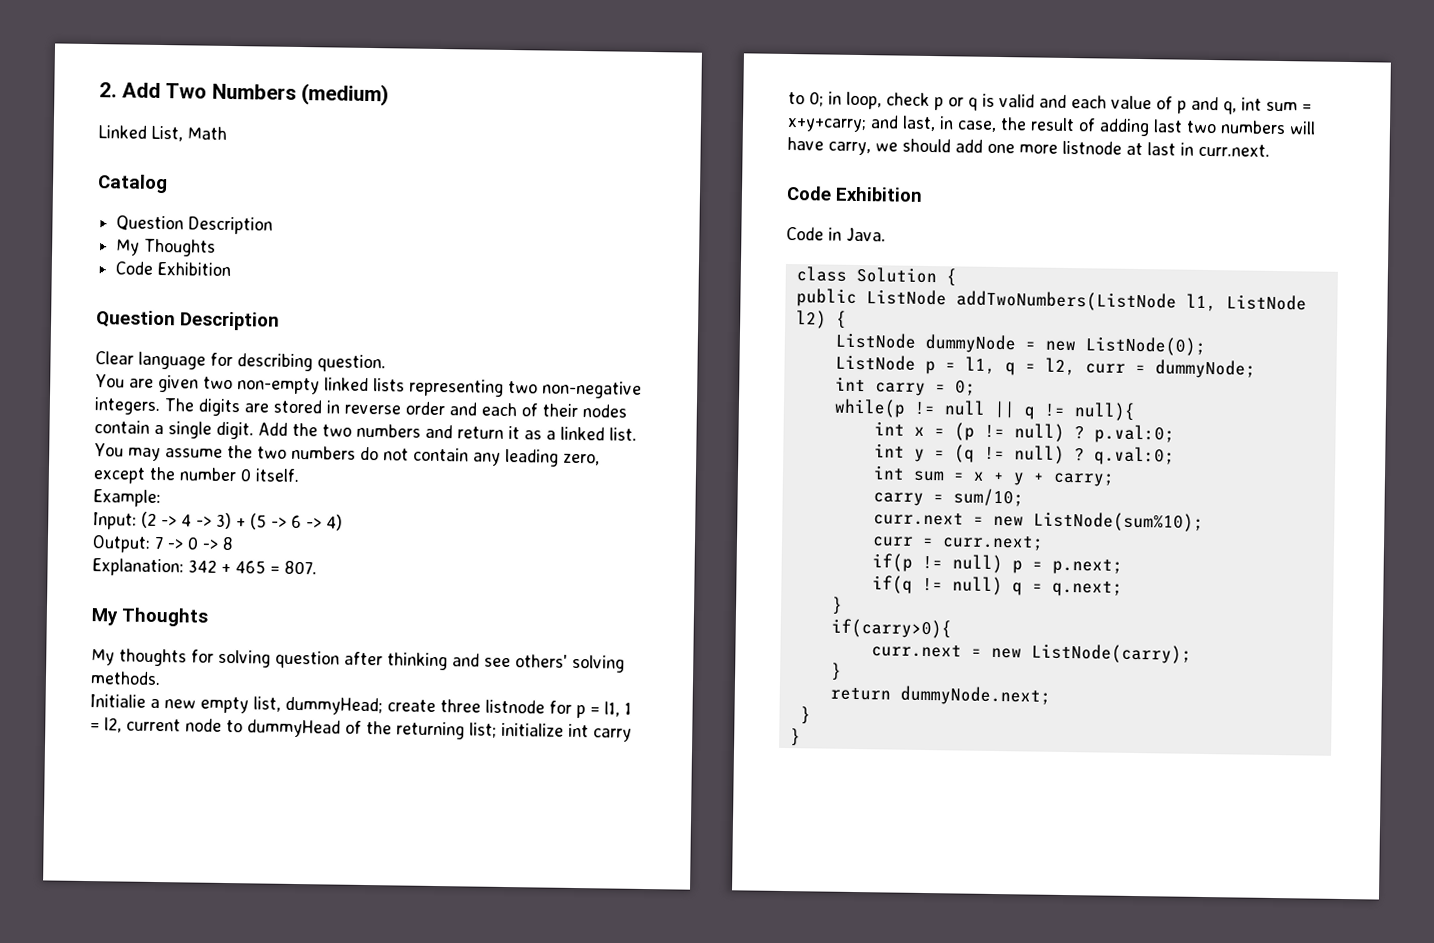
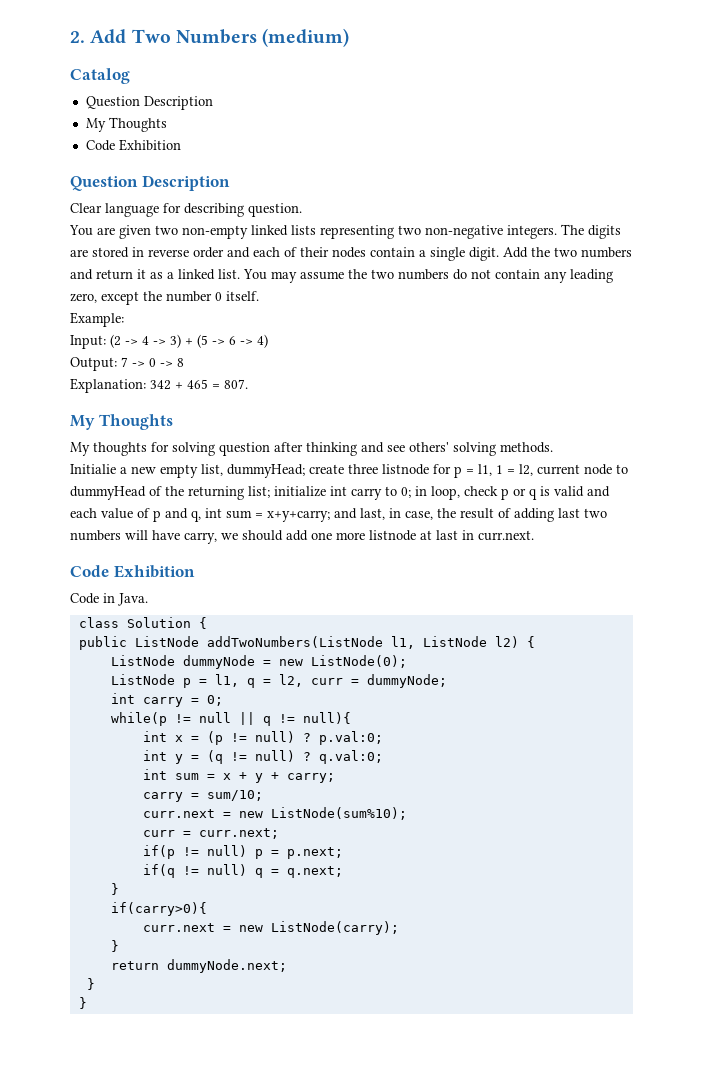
- Linked List, Math

